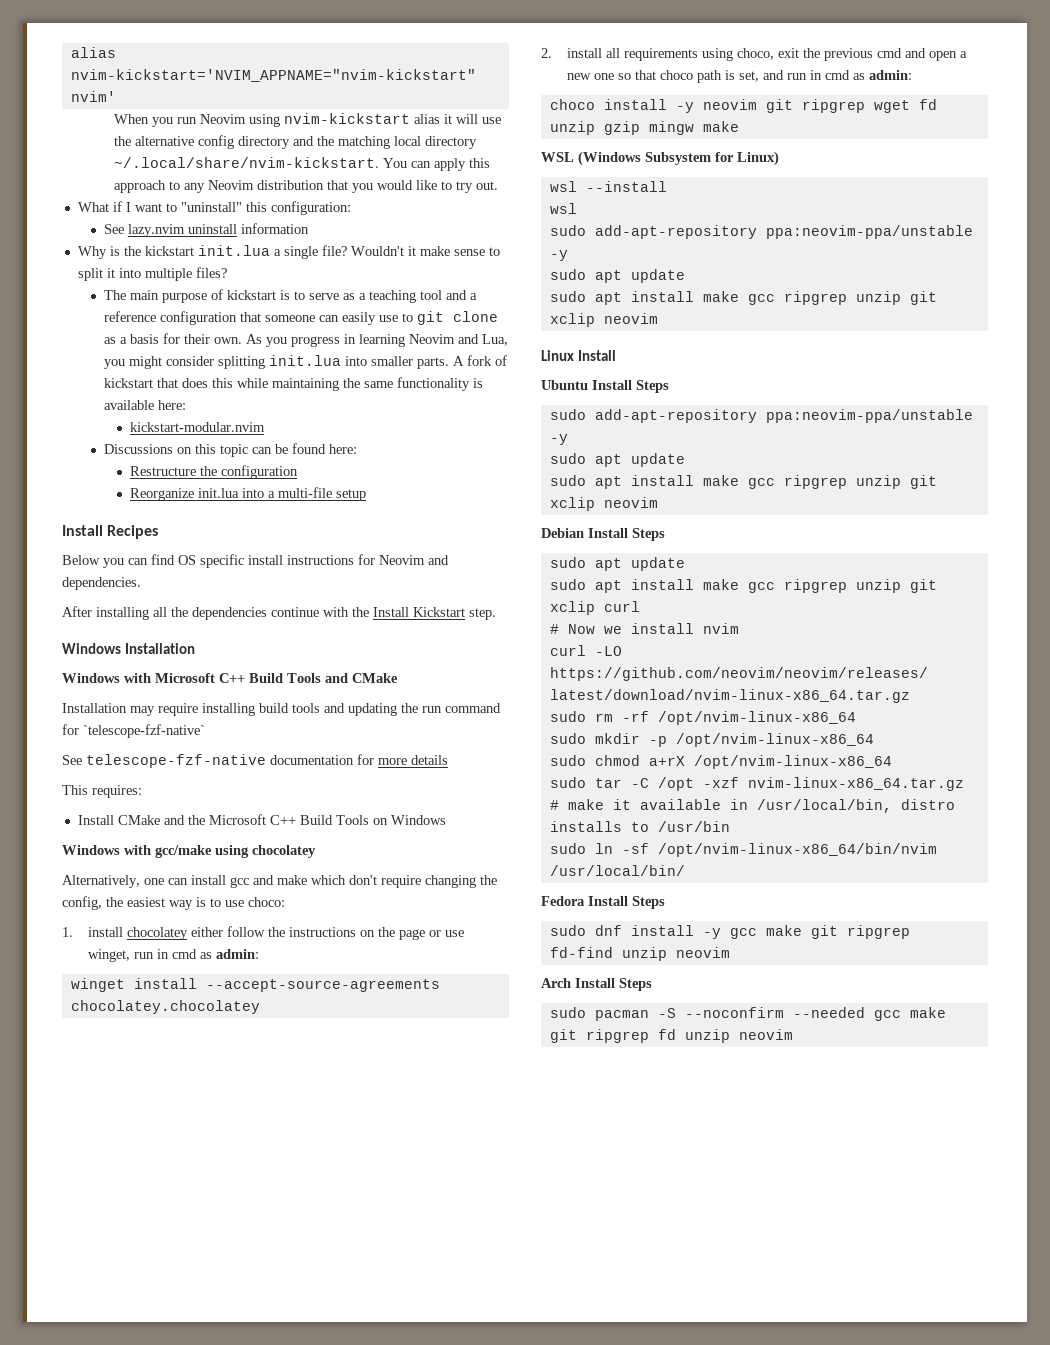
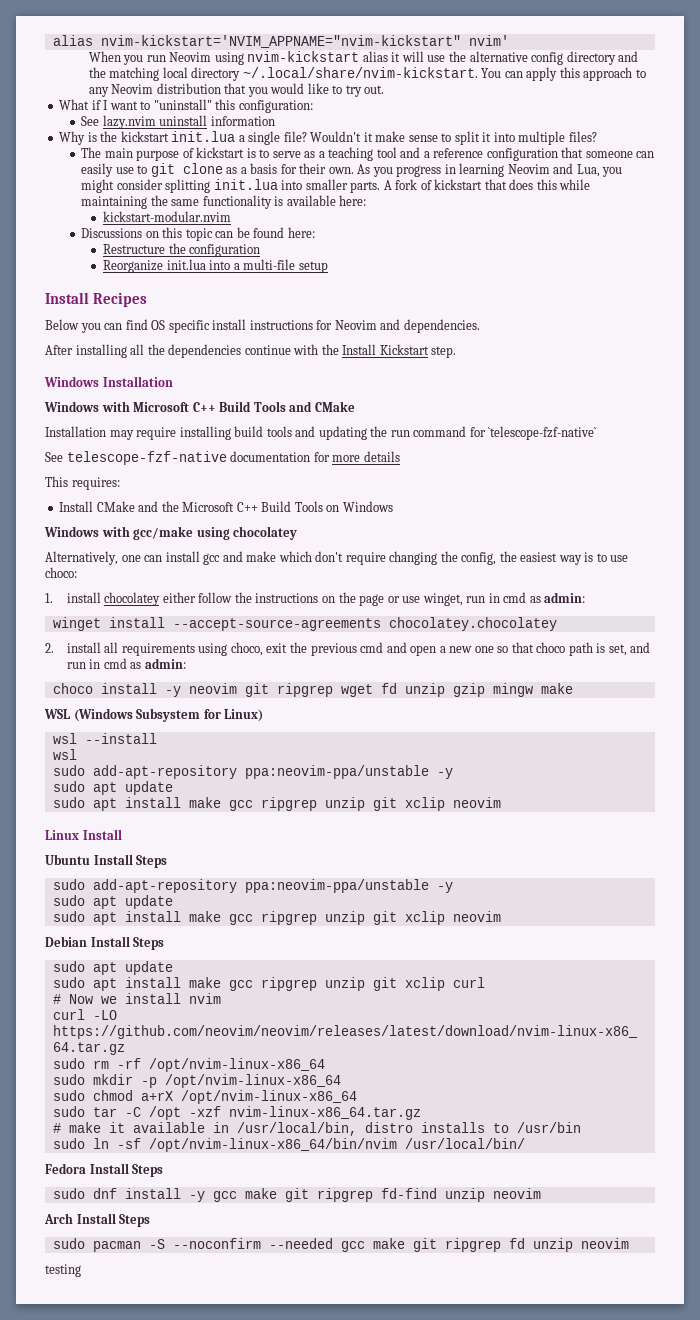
+ testing

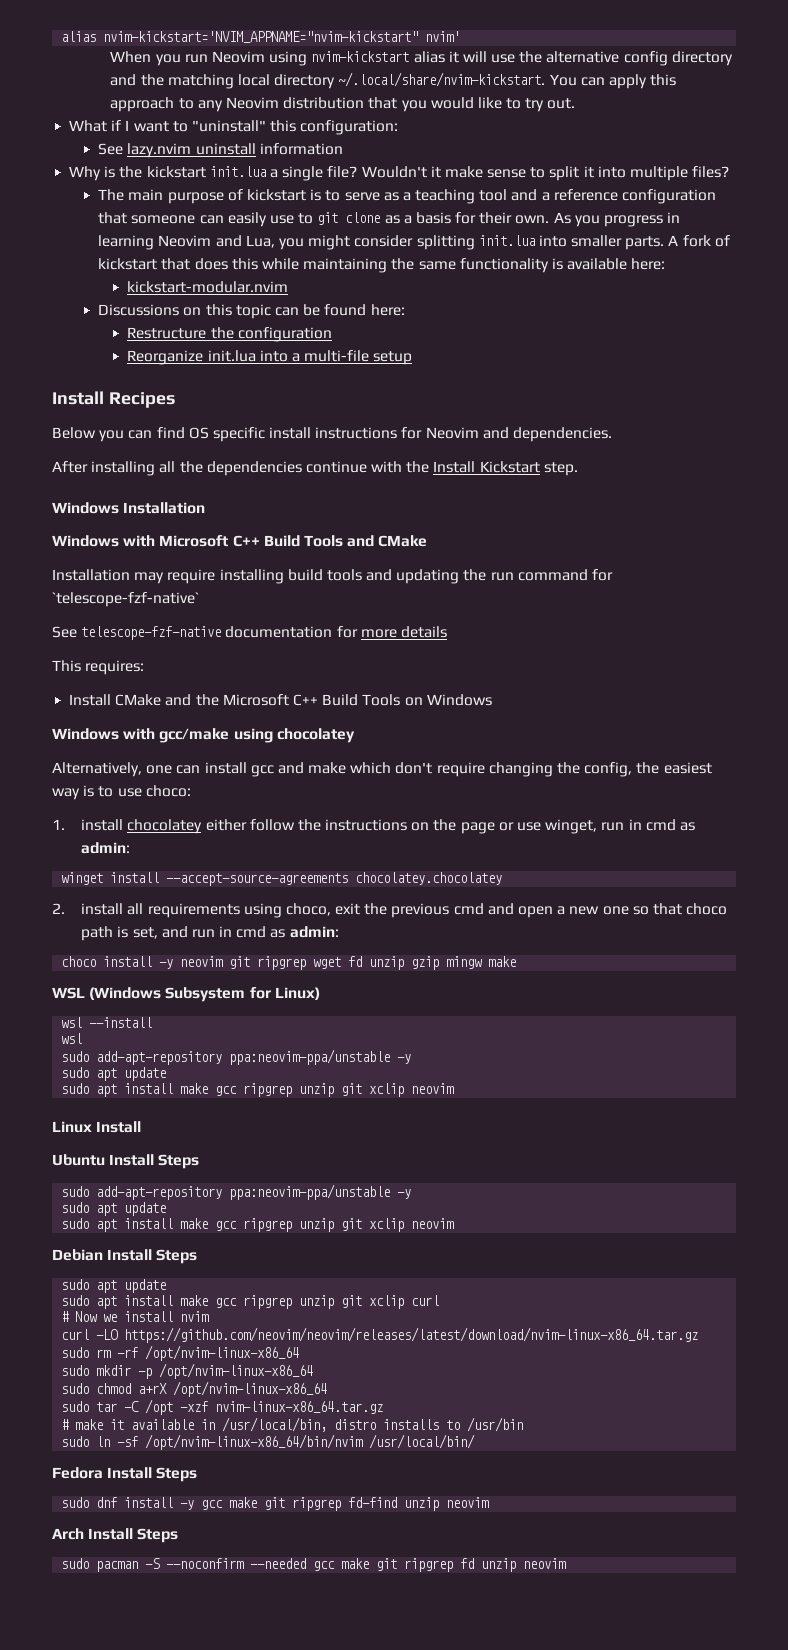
- testing

